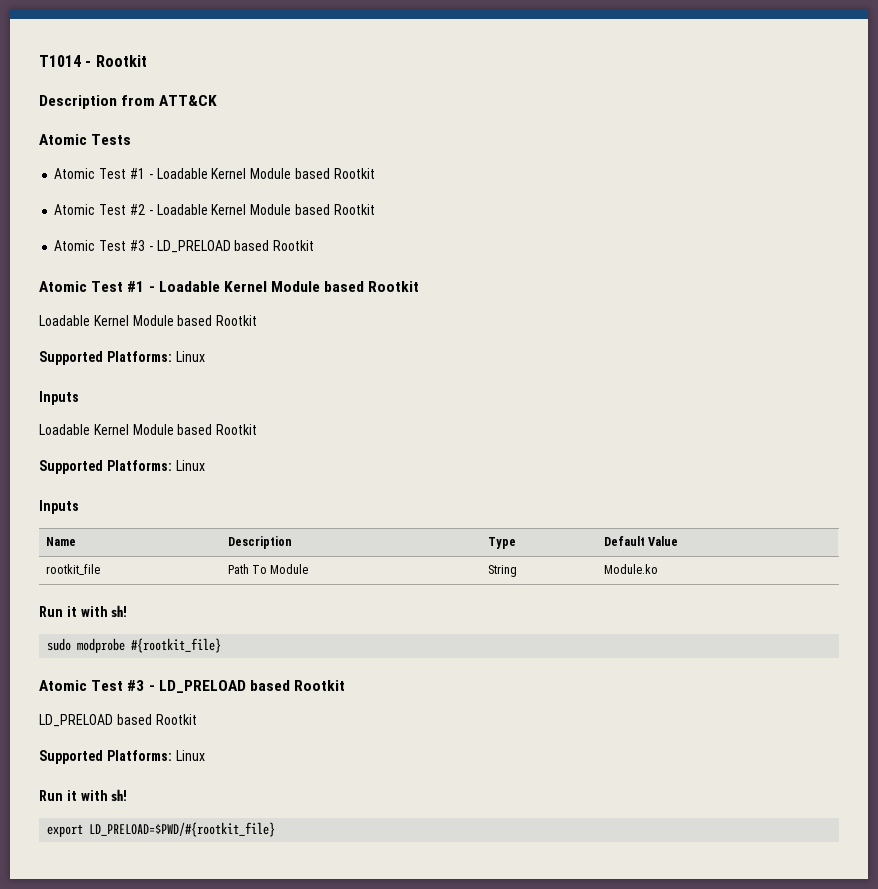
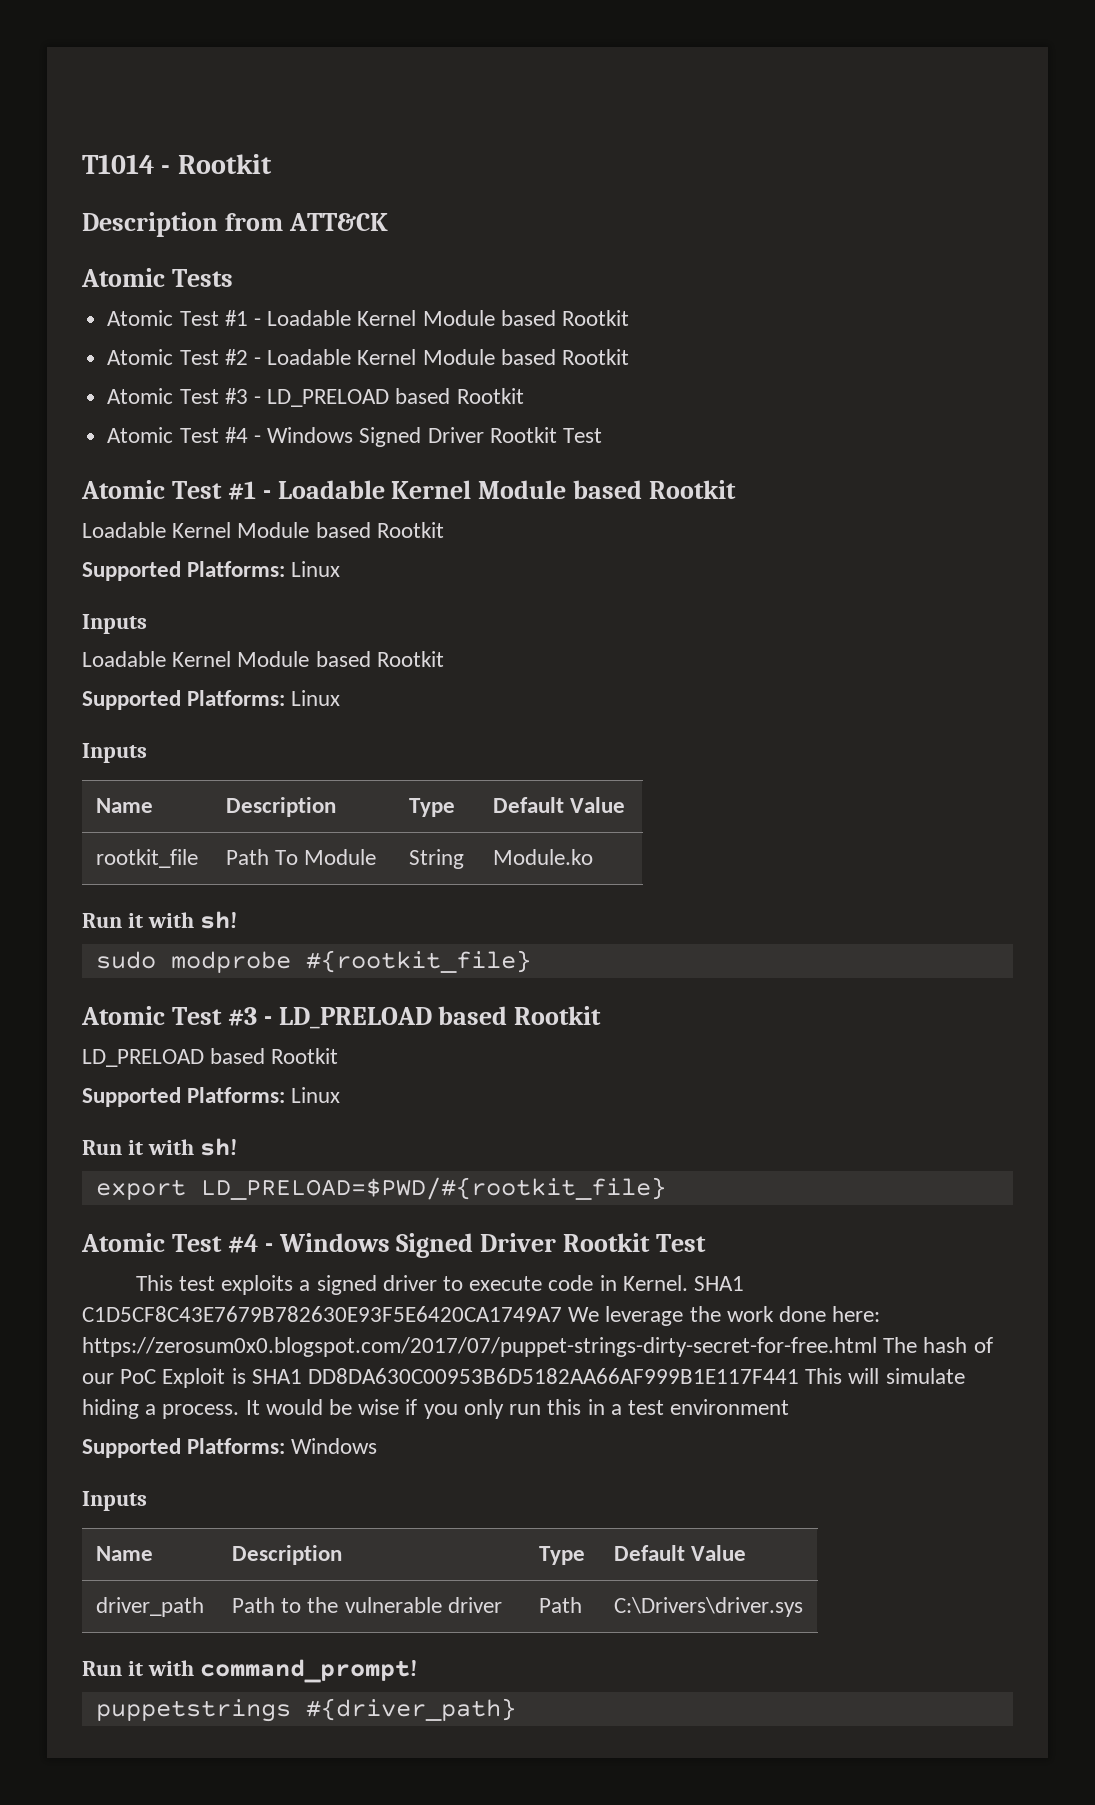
  Atomic Test #2 - Loadable Kernel Module based Rootkit
  Atomic Test #3 - LD_PRELOAD based Rootkit
+ Atomic Test #4 - Windows Signed Driver Rootkit Test
  export LD_PRELOAD=$PWD/#{rootkit_file}
+ Atomic Test #4 - Windows Signed Driver Rootkit Test
+ This test exploits a signed driver to execute code in Kernel. SHA1 C1D5CF8C43E7679B782630E93F5E6420CA1749A7 We leverage the work done here: https://zerosum0x0.blogspot.com/2017/07/puppet-strings-dirty-secret-for-free.html The hash of our PoC Exploit is SHA1 DD8DA630C00953B6D5182AA66AF999B1E117F441 This will simulate hiding a process. It would be wise if you only run this in a test environment
+ Supported Platforms: Windows
+ Inputs
+ Name | Description | Type | Default Value
+ driver_path | Path to the vulnerable driver | Path | C:\Drivers\driver.sys
+ Run it with command_prompt!
+ puppetstrings #{driver_path}

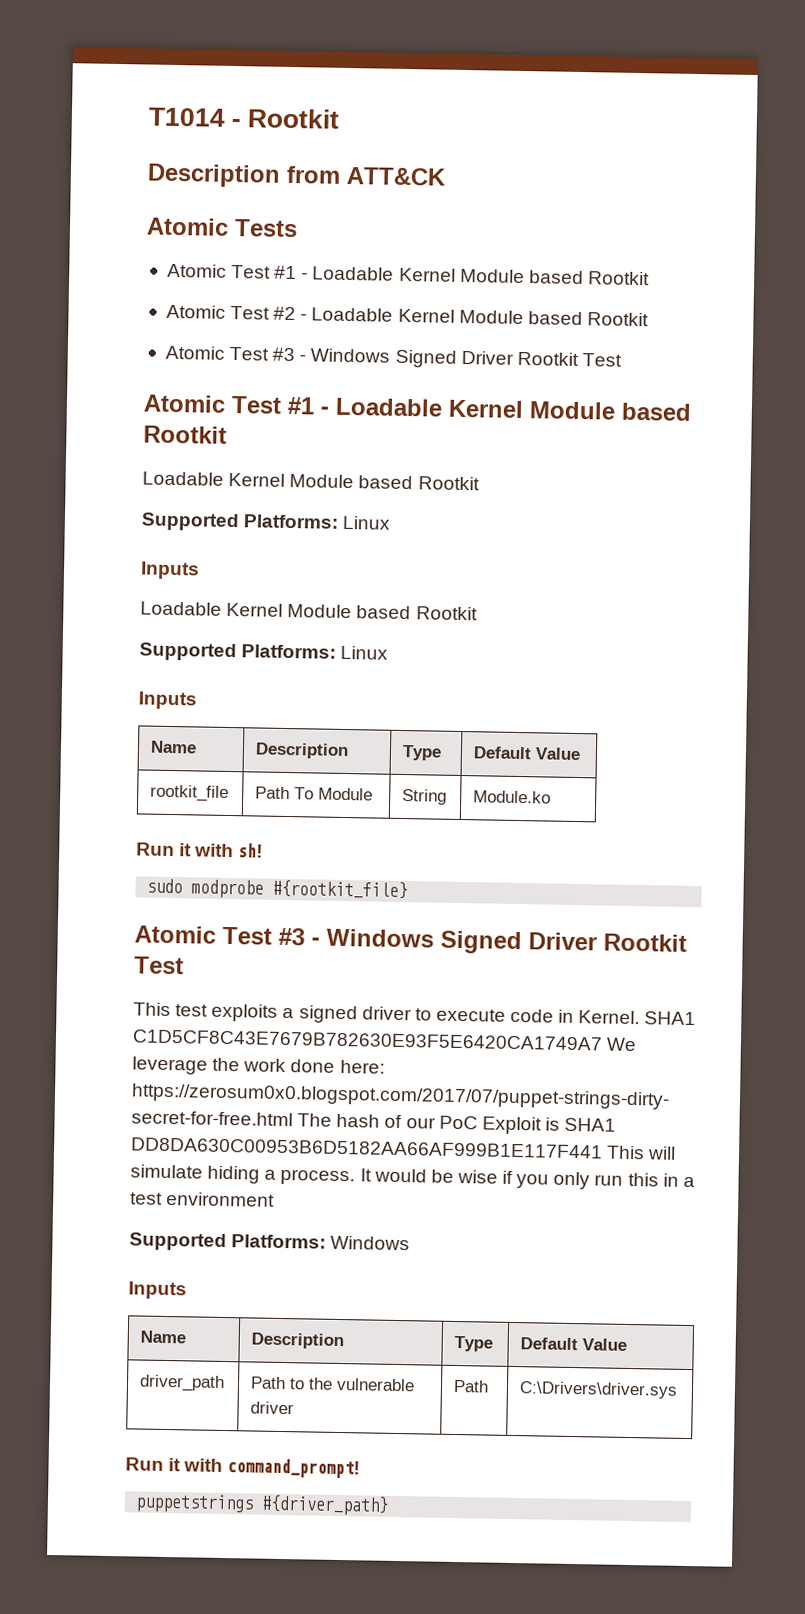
  Atomic Test #2 - Loadable Kernel Module based Rootkit
- Atomic Test #3 - LD_PRELOAD based Rootkit
- Atomic Test #4 - Windows Signed Driver Rootkit Test
+ Atomic Test #3 - Windows Signed Driver Rootkit Test
  sudo modprobe #{rootkit_file}
- Atomic Test #3 - LD_PRELOAD based Rootkit
- LD_PRELOAD based Rootkit
- Supported Platforms: Linux
- Run it with sh!
- export LD_PRELOAD=$PWD/#{rootkit_file}
- Atomic Test #4 - Windows Signed Driver Rootkit Test
+ Atomic Test #3 - Windows Signed Driver Rootkit Test

